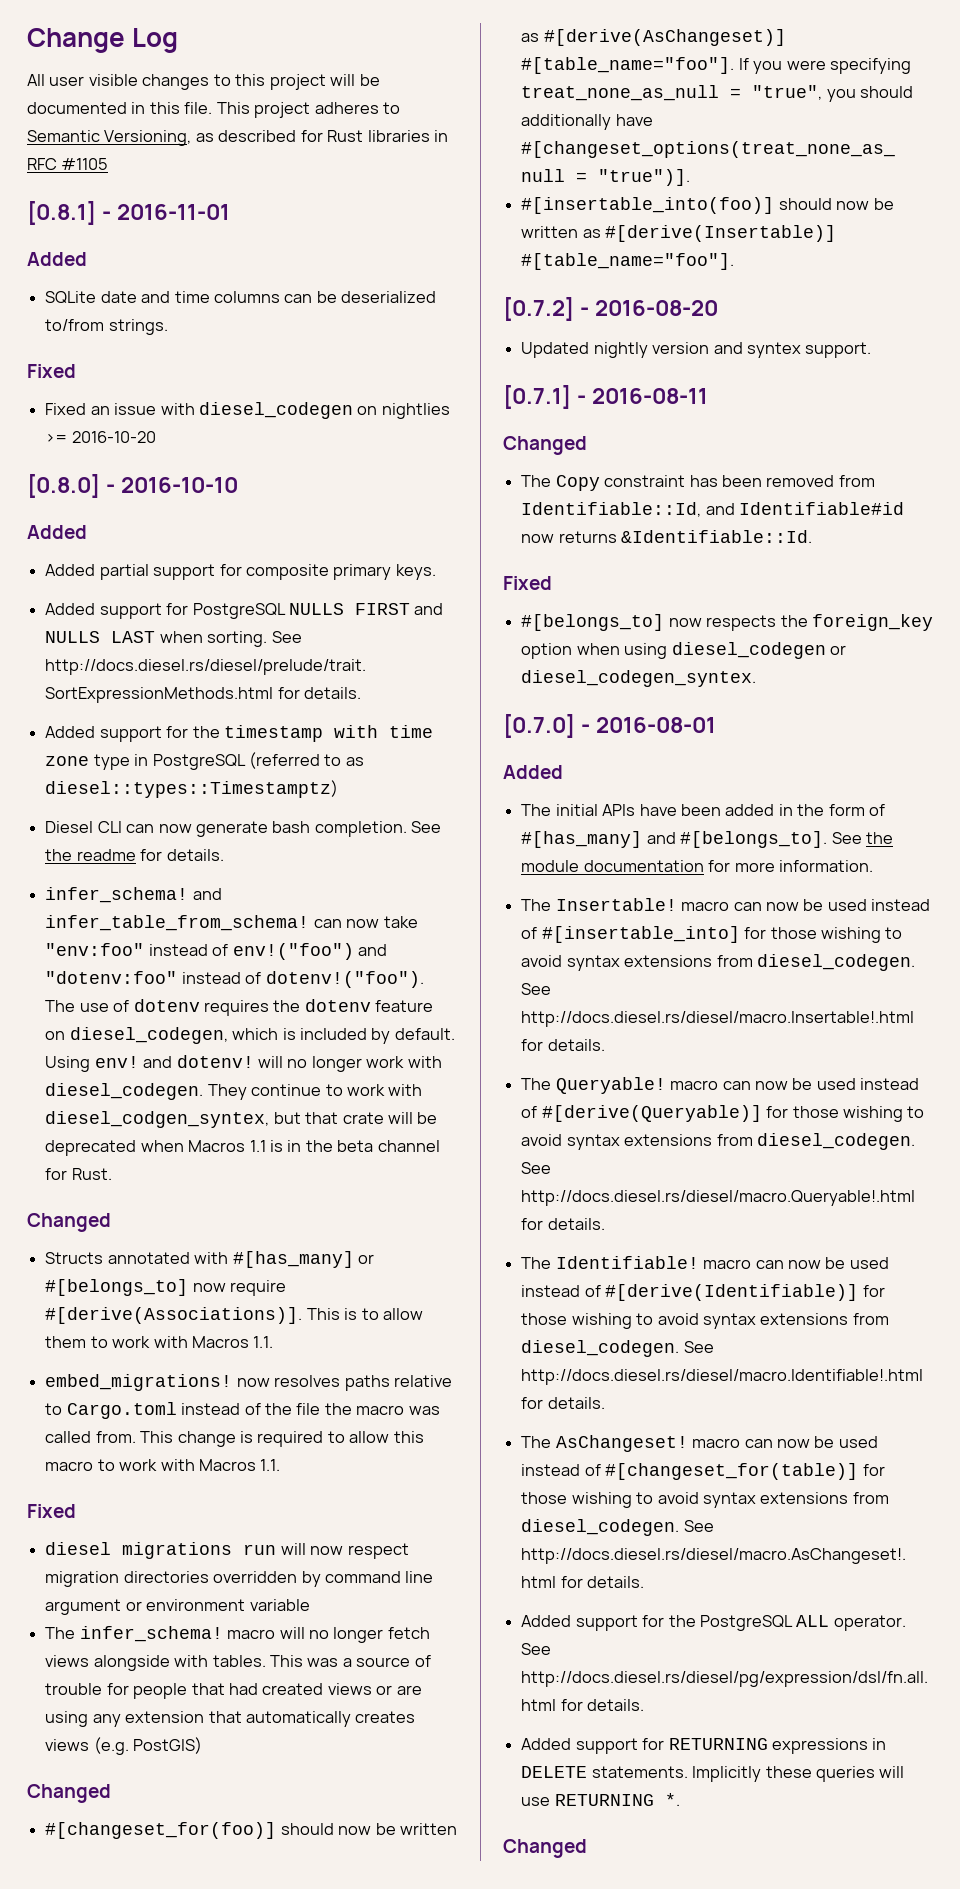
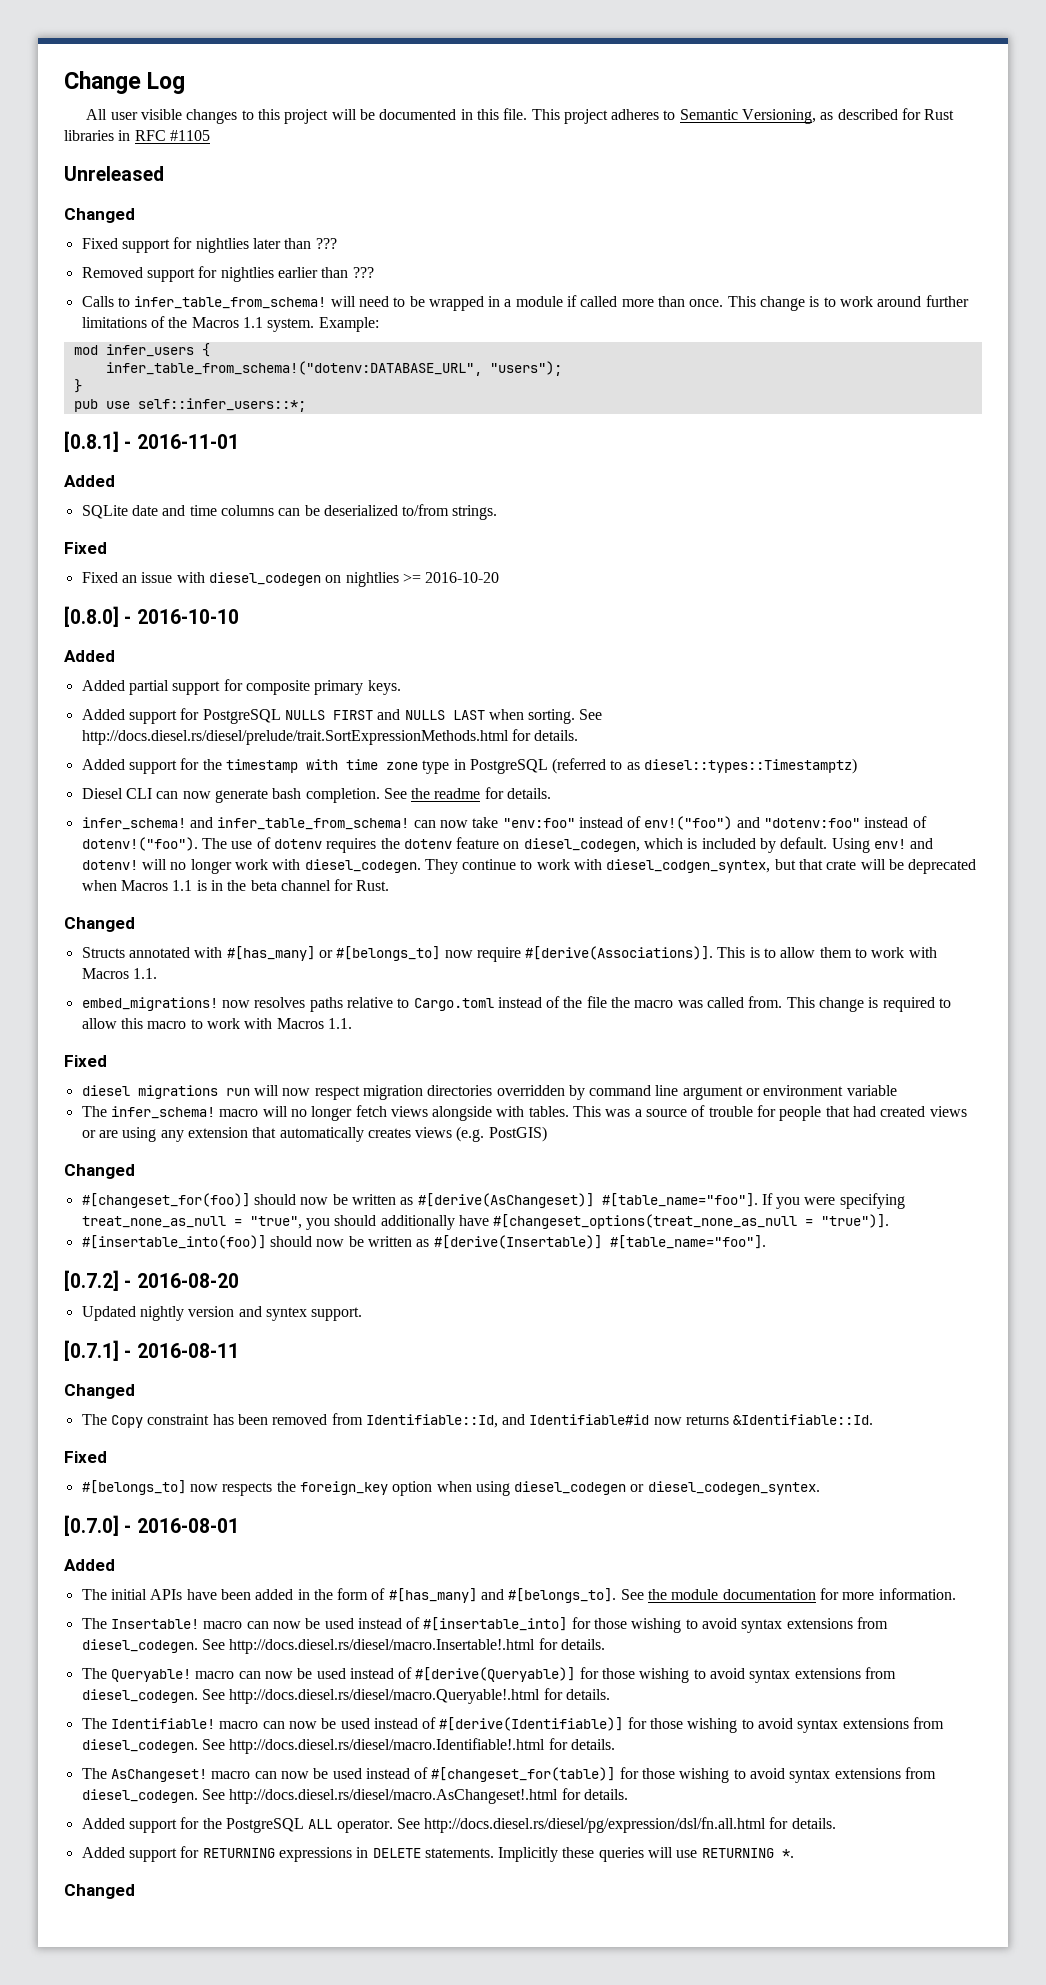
+ Unreleased
+ Changed
+ Fixed support for nightlies later than ???
+ Removed support for nightlies earlier than ???
+ Calls to infer_table_from_schema! will need to be wrapped in a module if called more than once. This change is to work around further limitations of the Macros 1.1 system. Example:
+ mod infer_users {
+ infer_table_from_schema!("dotenv:DATABASE_URL", "users");
+ }
+ pub use self::infer_users::*;

